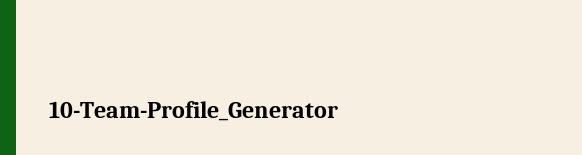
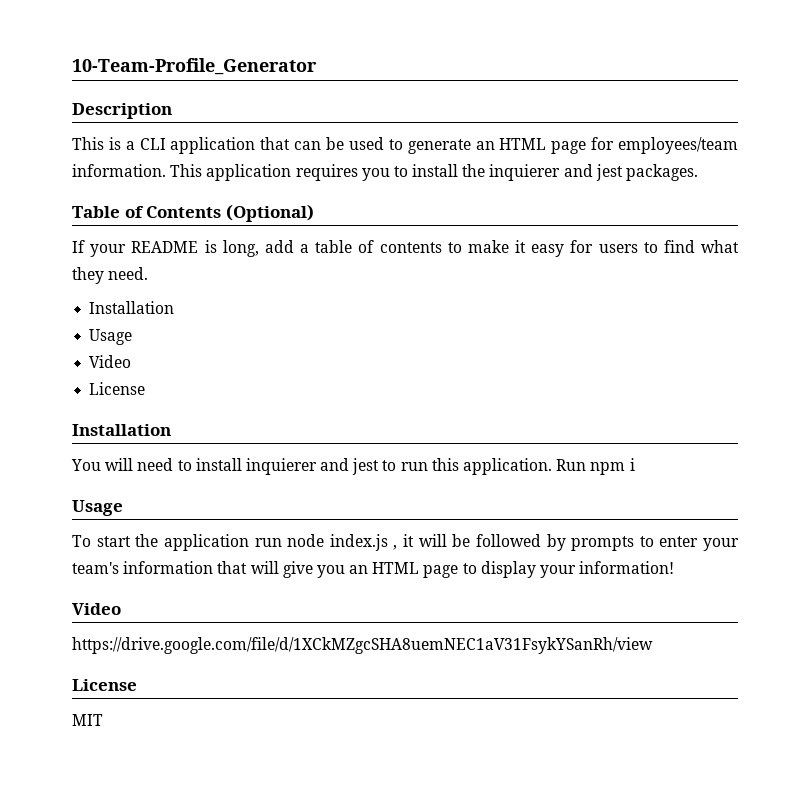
+ Description
+ This is a CLI application that can be used to generate an HTML page for employees/team information. This application requires you to install the inquierer and jest packages.
+ Table of Contents (Optional)
+ If your README is long, add a table of contents to make it easy for users to find what they need.
+ Installation
+ Usage
+ Video
+ License
+ Installation
+ You will need to install inquierer and jest to run this application. Run npm i
+ Usage
+ To start the application run node index.js , it will be followed by prompts to enter your team's information that will give you an HTML page to display your information!
+ Video
+ https://drive.google.com/file/d/1XCkMZgcSHA8uemNEC1aV31FsykYSanRh/view
+ License
+ MIT

